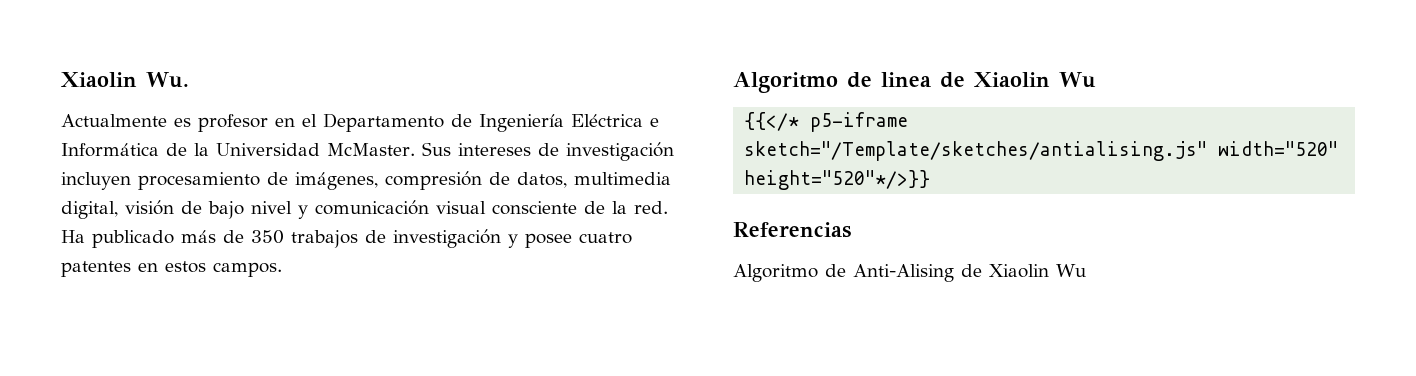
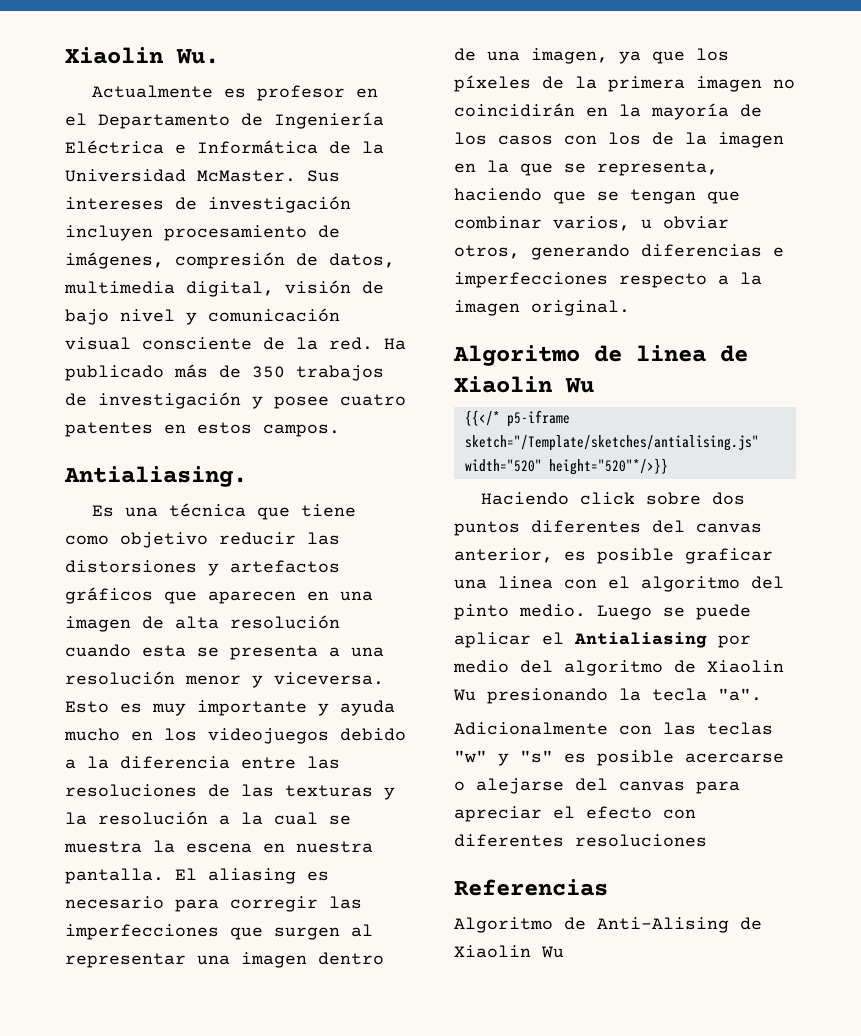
+ Antialiasing.
+ Es una técnica que tiene como objetivo reducir las distorsiones y artefactos gráficos que aparecen en una imagen de alta resolución cuando esta se presenta a una resolución menor y viceversa. Esto es muy importante y ayuda mucho en los videojuegos debido a la diferencia entre las resoluciones de las texturas y la resolución a la cual se muestra la escena en nuestra pantalla. El aliasing es necesario para corregir las imperfecciones que surgen al representar una imagen dentro de una imagen, ya que los píxeles de la primera imagen no coincidirán en la mayoría de los casos con los de la imagen en la que se representa, haciendo que se tengan que combinar varios, u obviar otros, generando diferencias e imperfecciones respecto a la imagen original.
+ Haciendo click sobre dos puntos diferentes del canvas anterior, es posible graficar una linea con el algoritmo del pinto medio. Luego se puede aplicar el Antialiasing por medio del algoritmo de Xiaolin Wu presionando la tecla "a".
+ Adicionalmente con las teclas "w" y "s" es posible acercarse o alejarse del canvas para apreciar el efecto con diferentes resoluciones

